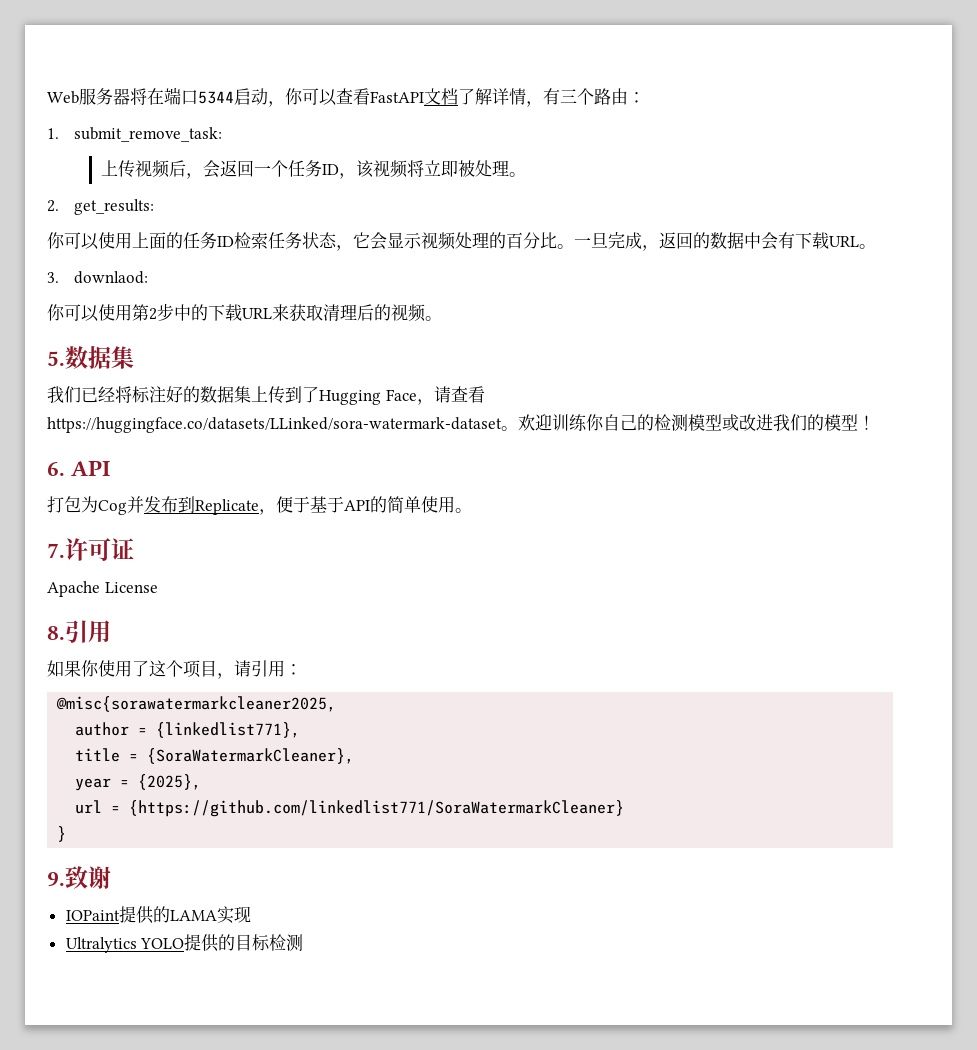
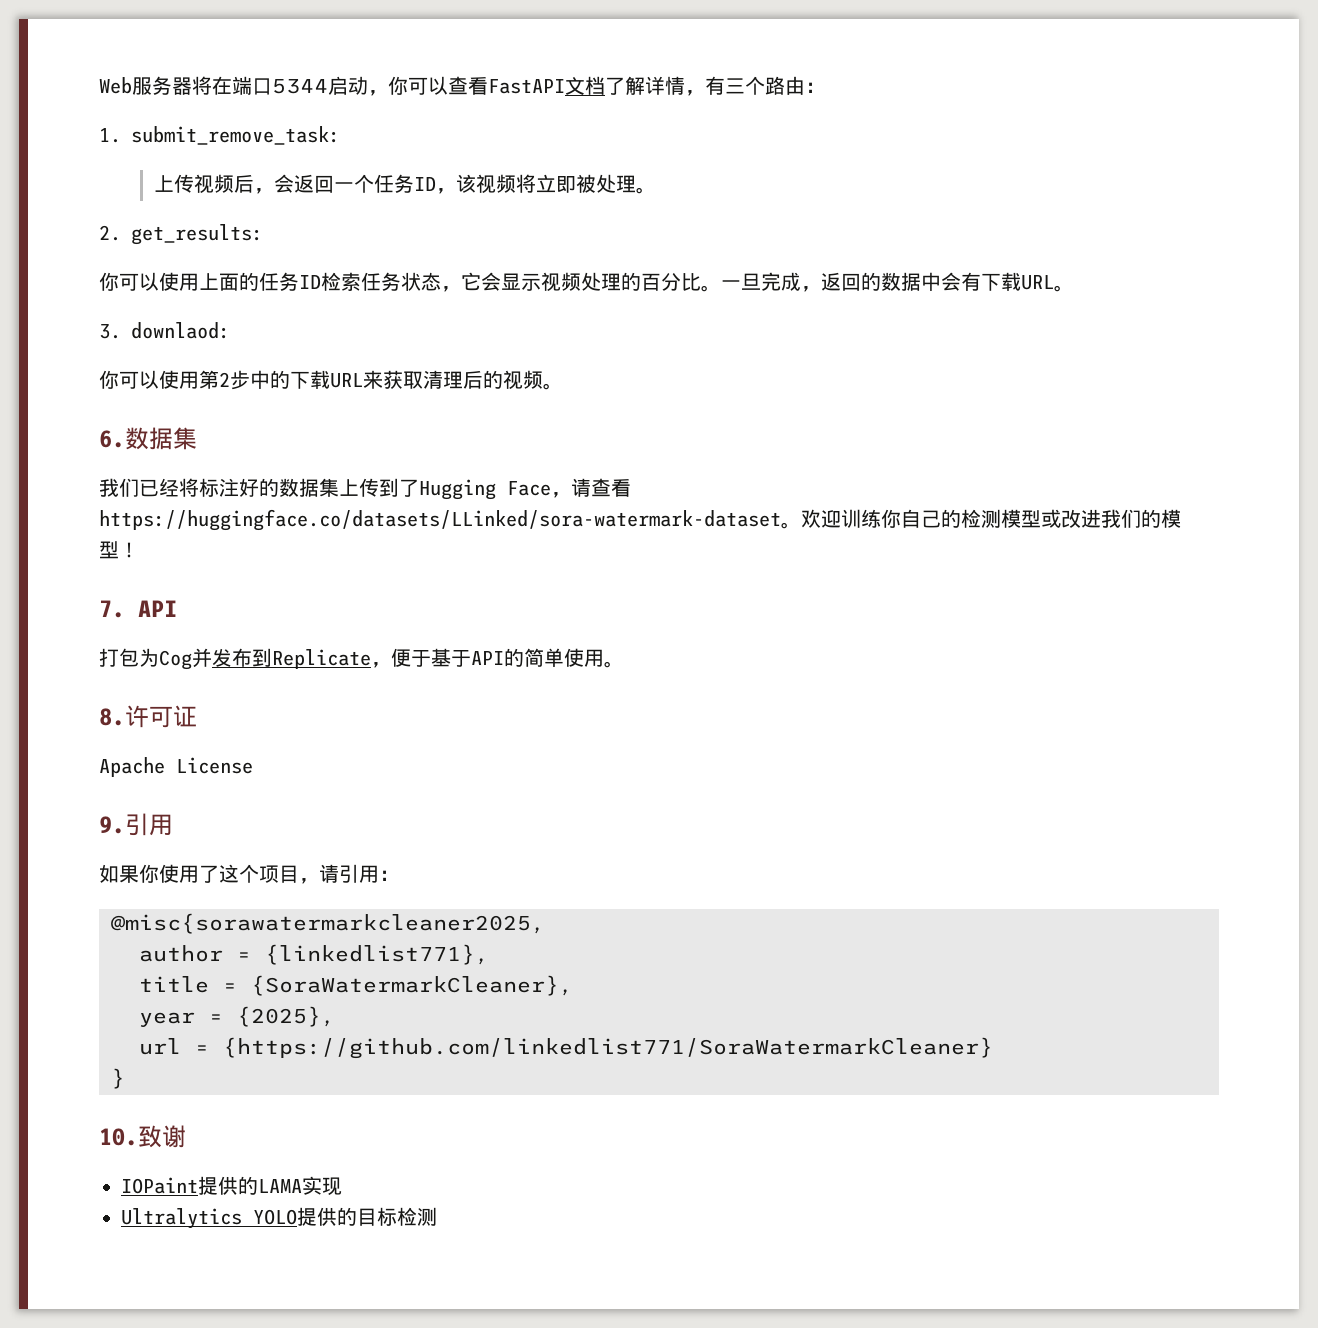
- 5.数据集
+ 6.数据集
- 6. API
+ 7. API
- 7.许可证
+ 8.许可证
- 8.引用
+ 9.引用
- 9.致谢
+ 10.致谢

